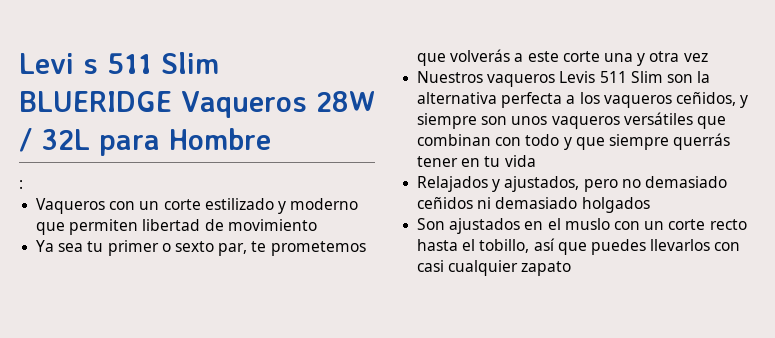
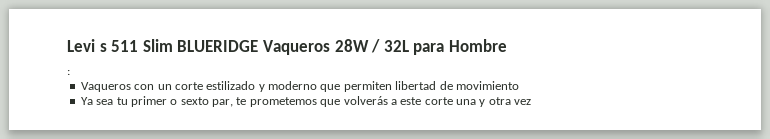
- Nuestros vaqueros Levis 511 Slim son la alternativa perfecta a los vaqueros ceñidos, y siempre son unos vaqueros versátiles que combinan con todo y que siempre querrás tener en tu vida
- Relajados y ajustados, pero no demasiado ceñidos ni demasiado holgados
- Son ajustados en el muslo con un corte recto hasta el tobillo, así que puedes llevarlos con casi cualquier zapato

